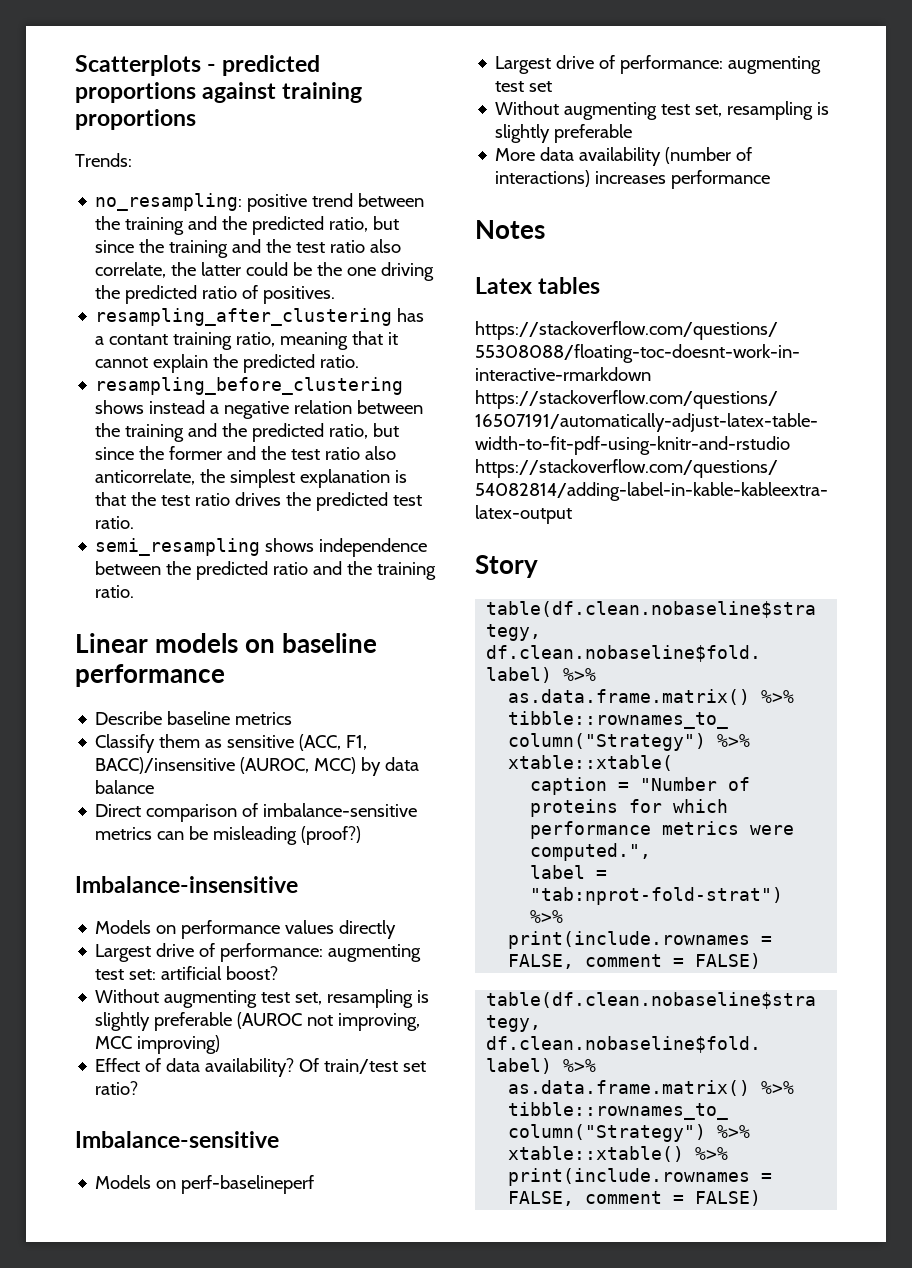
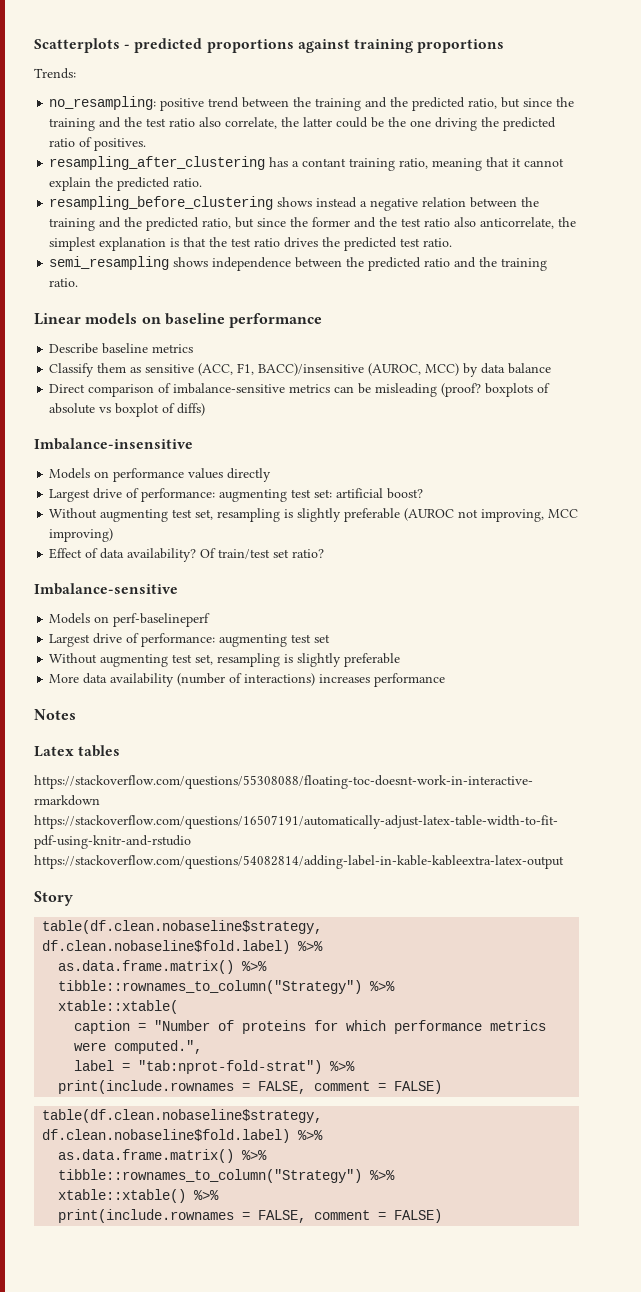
- Direct comparison of imbalance-sensitive metrics can be misleading (proof?)
+ Direct comparison of imbalance-sensitive metrics can be misleading (proof? boxplots of absolute vs boxplot of diffs)

